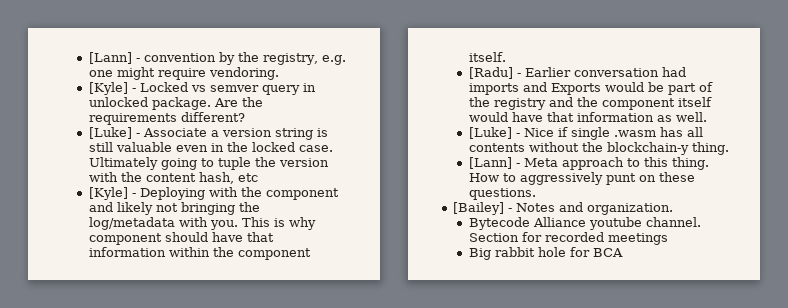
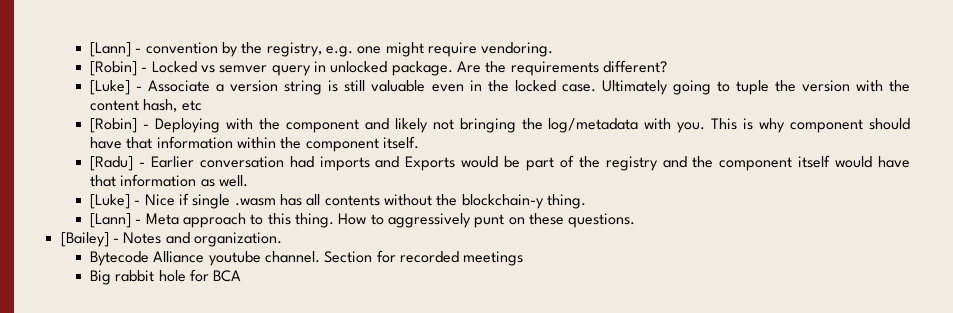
- [Kyle] - Locked vs semver query in unlocked package.
+ [Robin] - Locked vs semver query in unlocked package.
- [Kyle] - Deploying with the component and likely not bringing the log/metadata with you.
+ [Robin] - Deploying with the component and likely not bringing the log/metadata with you.

